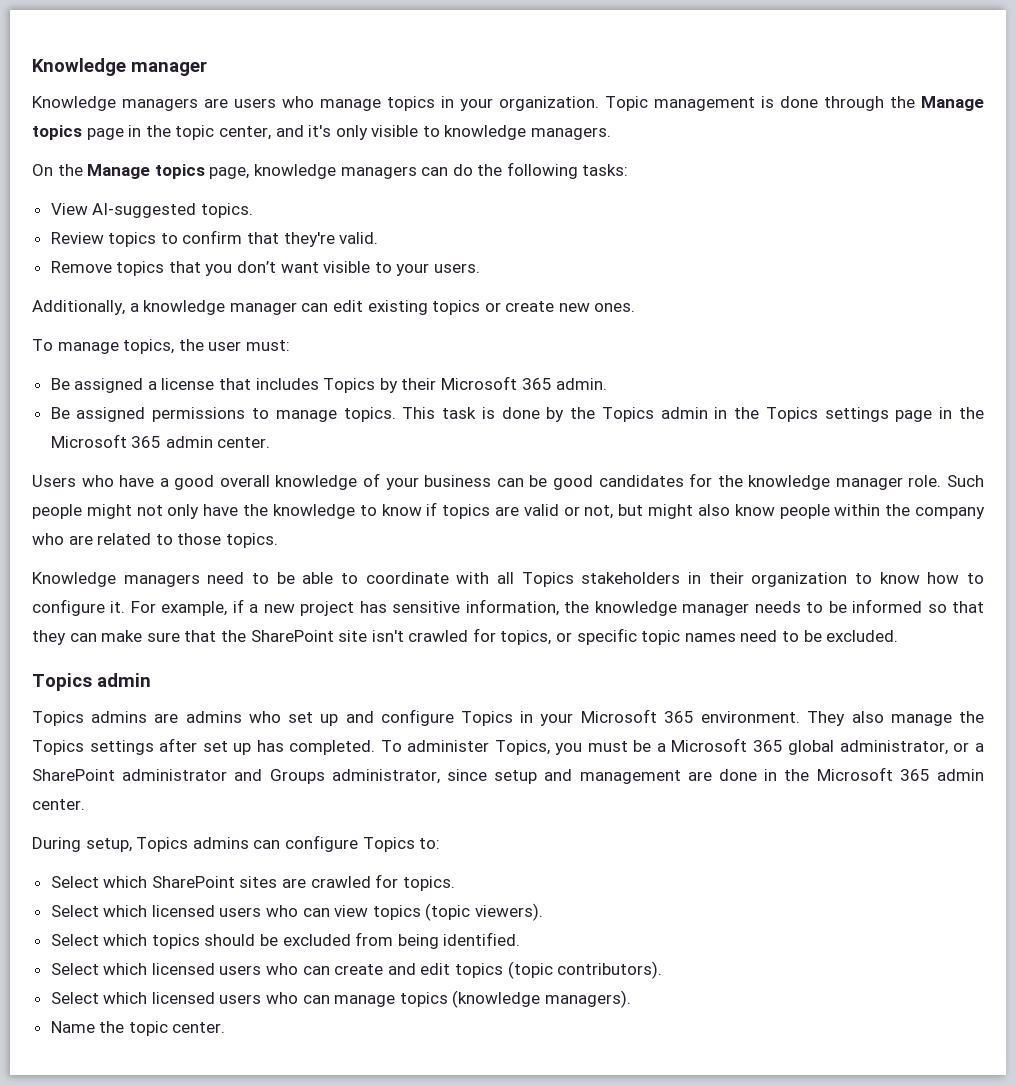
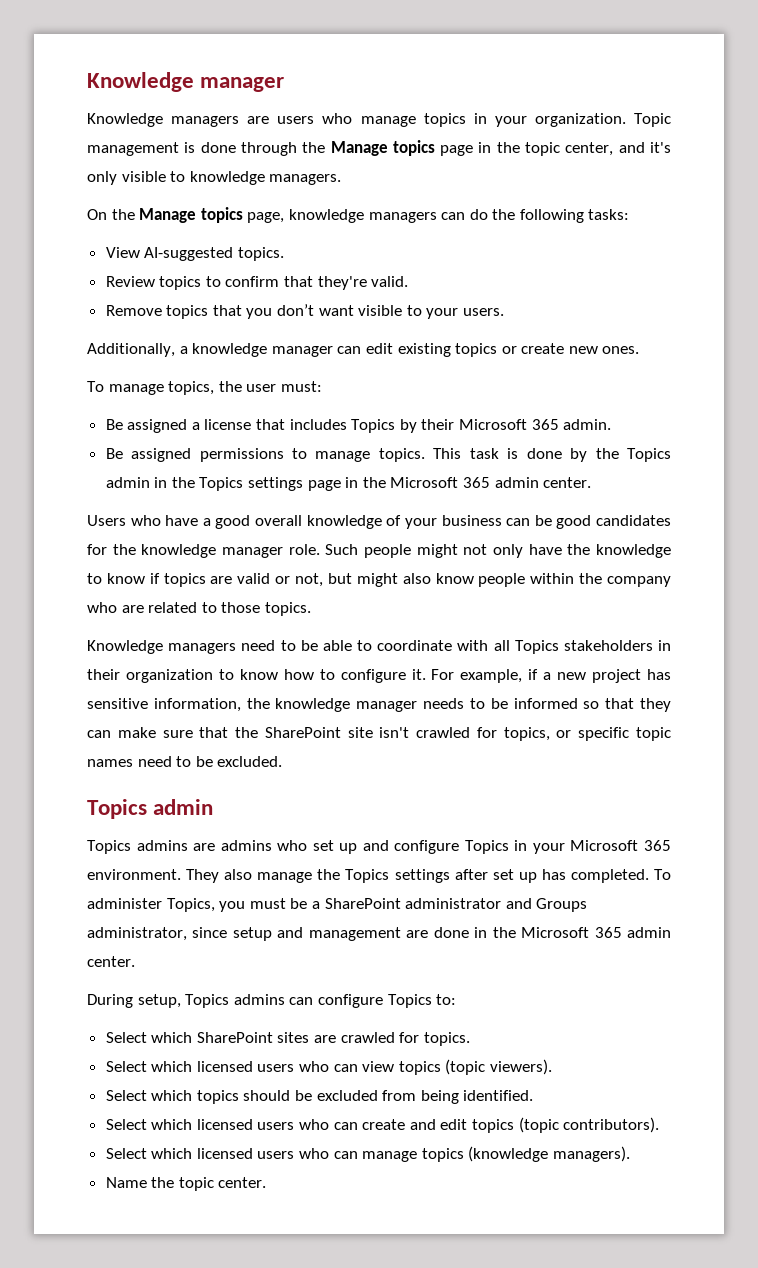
- To administer Topics, you must be a Microsoft 365 global administrator, or a SharePoint administrator and Groups administrator, since setup and management are done in the Microsoft 365 admin center.
+ To administer Topics, you must be a SharePoint administrator and Groups administrator, since setup and management are done in the Microsoft 365 admin center.

